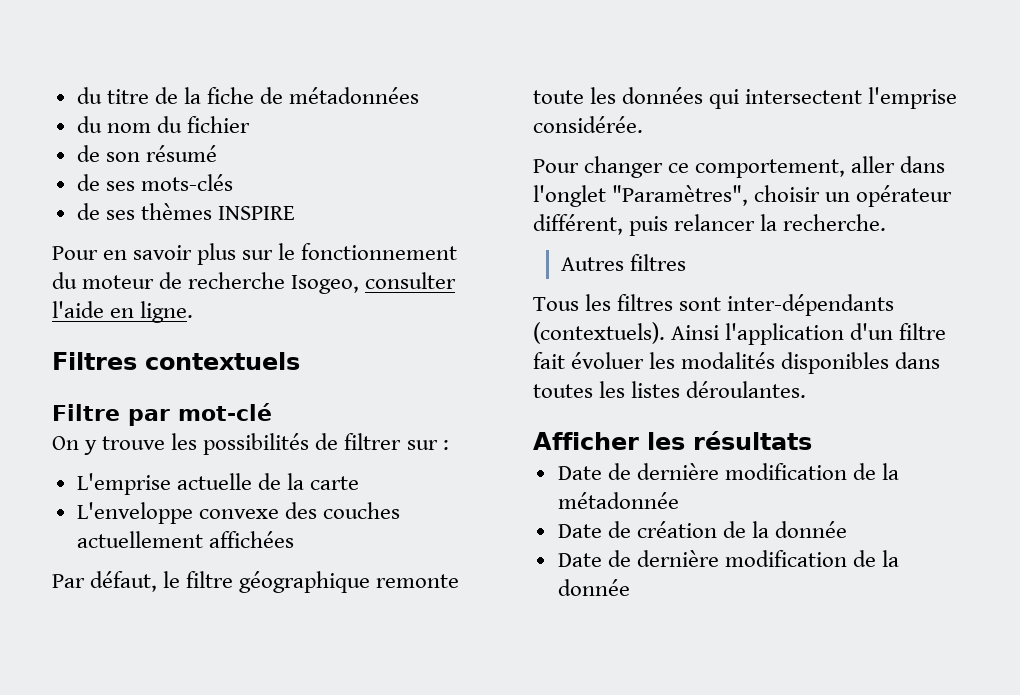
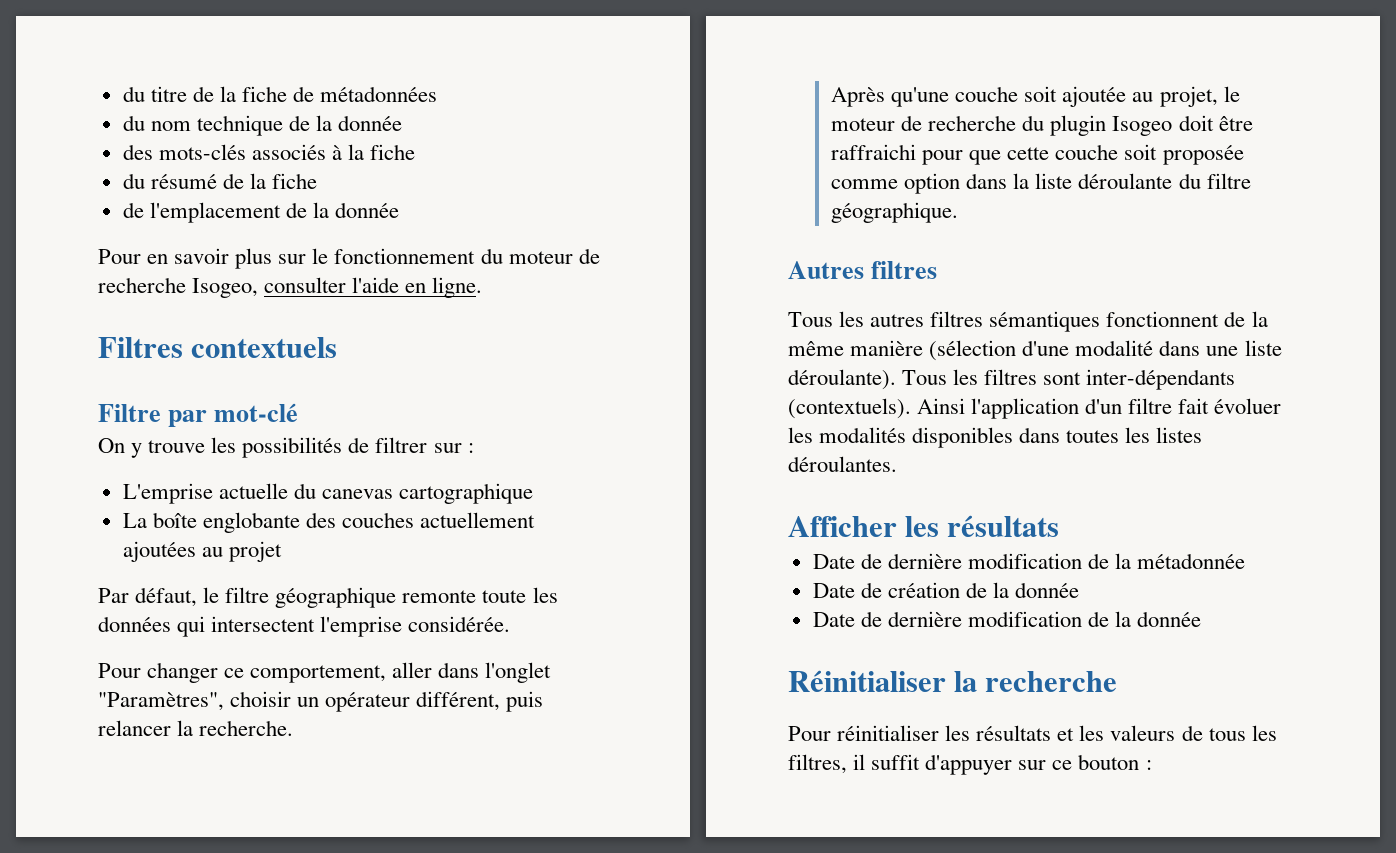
- du nom du fichier
- de son résumé
- de ses mots-clés
- de ses thèmes INSPIRE
+ du nom technique de la donnée
+ des mots-clés associés à la fiche
+ du résumé de la fiche
+ de l'emplacement de la donnée
- L'emprise actuelle de la carte
- L'enveloppe convexe des couches actuellement affichées
+ L'emprise actuelle du canevas cartographique
+ La boîte englobante des couches actuellement ajoutées au projet
+ Après qu'une couche soit ajoutée au projet, le moteur de recherche du plugin Isogeo doit être raffraichi pour que cette couche soit proposée comme option dans la liste déroulante du filtre géographique.
  Autres filtres
- Tous les filtres sont inter-dépendants (contextuels).
+ Tous les autres filtres sémantiques fonctionnent de la même manière (sélection d'une modalité dans une liste déroulante). Tous les filtres sont inter-dépendants (contextuels).
+ Réinitialiser la recherche
+ Pour réinitialiser les résultats et les valeurs de tous les filtres, il suffit d'appuyer sur ce bouton :

